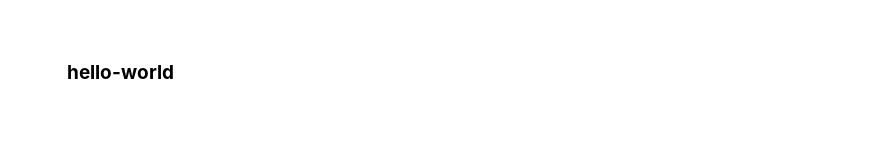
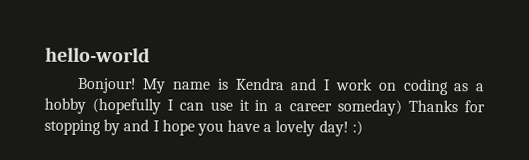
+ Bonjour! My name is Kendra and I work on coding as a hobby (hopefully I can use it in a career someday) Thanks for stopping by and I hope you have a lovely day! :)

